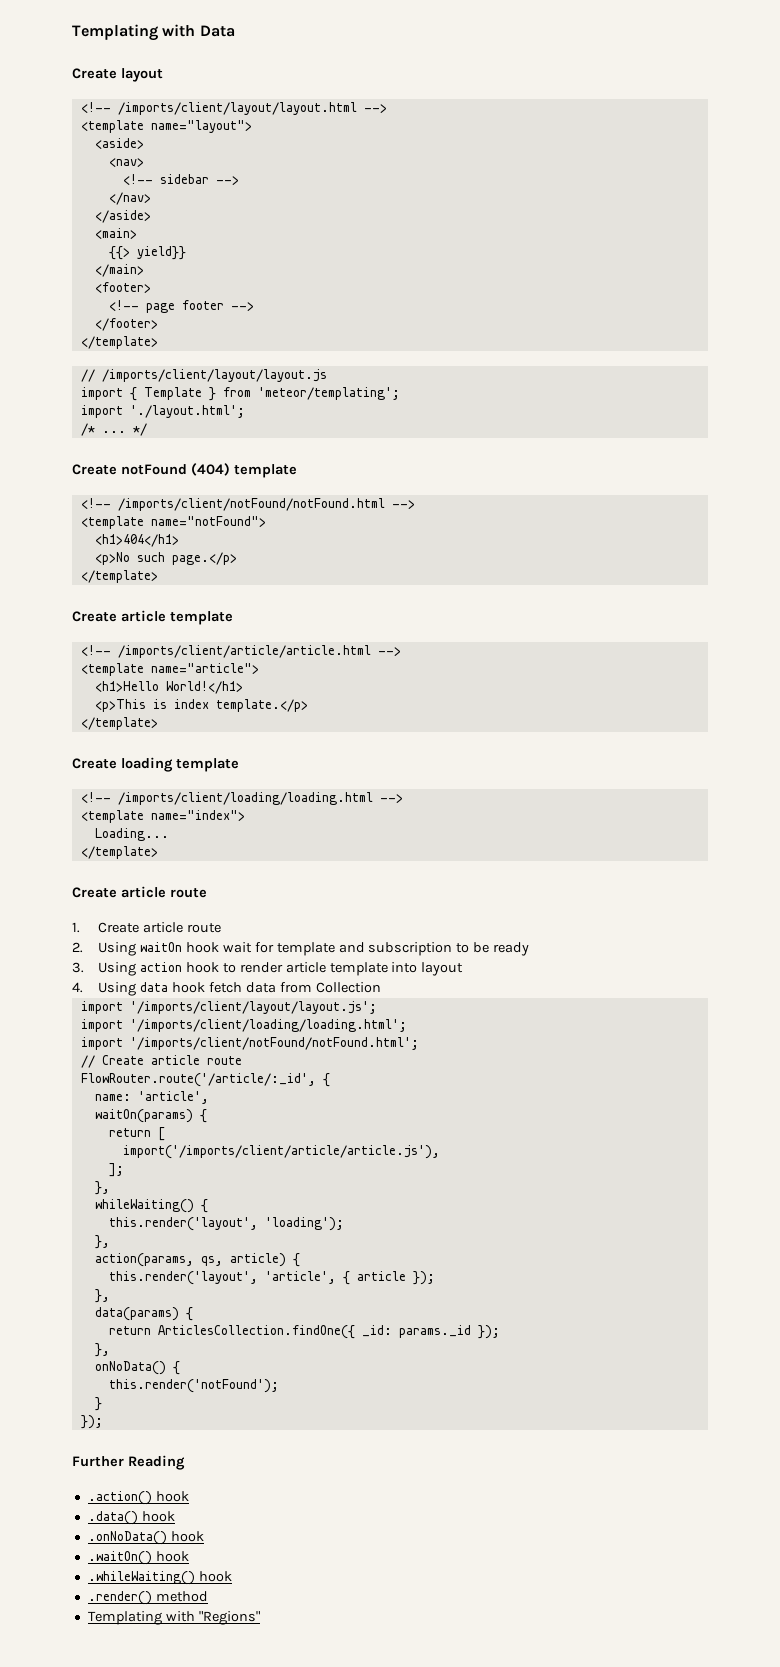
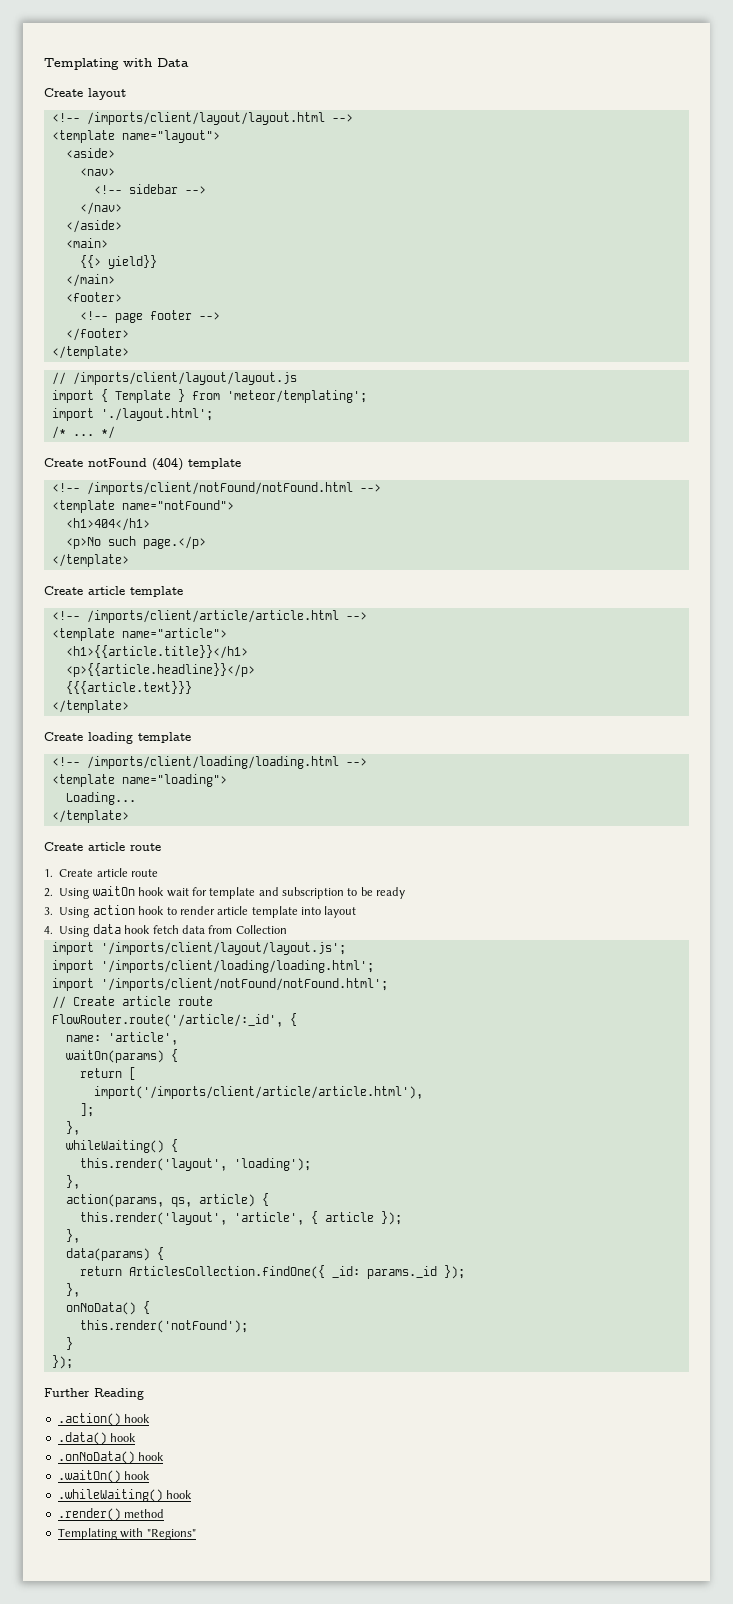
- <h1>Hello World!</h1>
- <p>This is index template.</p>
+ <h1>{{article.title}}</h1>
+ <p>{{article.headline}}</p>
+ {{{article.text}}}
- <template name="index">
+ <template name="loading">
- import('/imports/client/article/article.js'),
+ import('/imports/client/article/article.html'),

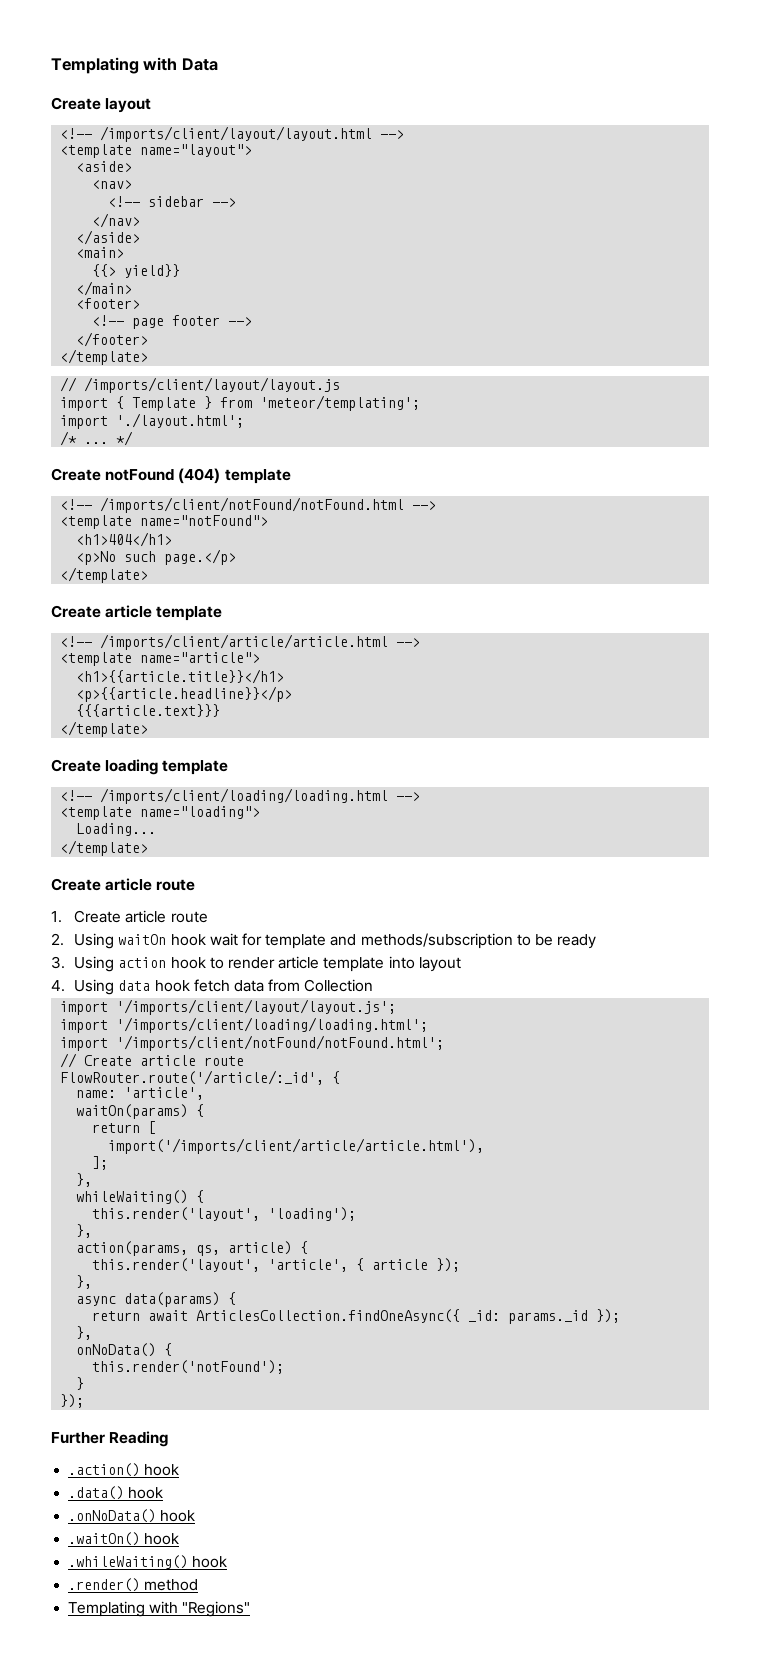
- 2. Using waitOn hook wait for template and subscription to be ready
+ 2. Using waitOn hook wait for template and methods/subscription to be ready
- data(params) {
+ async data(params) {
- return ArticlesCollection.findOne({ _id: params._id });
+ return await ArticlesCollection.findOneAsync({ _id: params._id });

